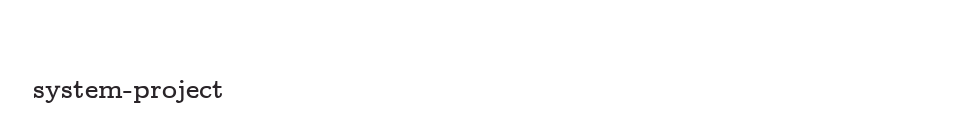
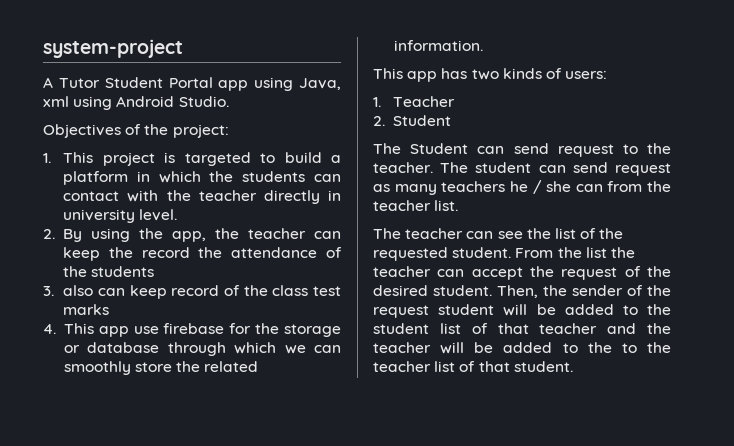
+ A Tutor Student Portal app using Java, xml using Android Studio.
+ Objectives of the project:
+ 1. This project is targeted to build a platform in which the students can contact with the teacher directly in university level.
+ 2. By using the app, the teacher can keep the record the attendance of the students
+ 3. also can keep record of the class test marks
+ 4. This app use firebase for the storage or database through which we can smoothly store the related information.
+ This app has two kinds of users:
+ 1. Teacher
+ 2. Student
+ The Student can send request to the teacher. The student can send request as many teachers he / she can from the teacher list.
+ The teacher can see the list of the requested student. From the list the teacher can accept the request of the desired student. Then, the sender of the request student will be added to the student list of that teacher and the teacher will be added to the to the teacher list of that student.

